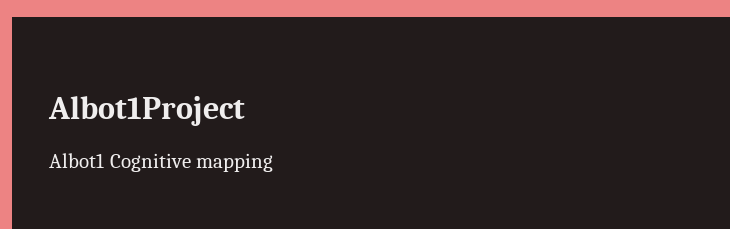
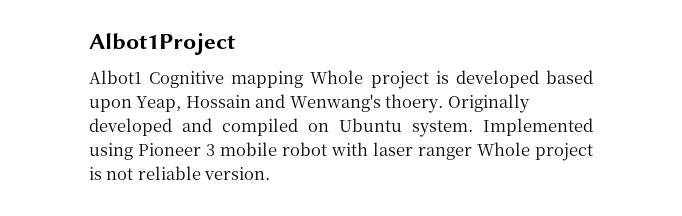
- Albot1 Cognitive mapping
+ Albot1 Cognitive mapping Whole project is developed based upon Yeap, Hossain and Wenwang's thoery. Originally developed and compiled on Ubuntu system. Implemented using Pioneer 3 mobile robot with laser ranger Whole project is not reliable version.

